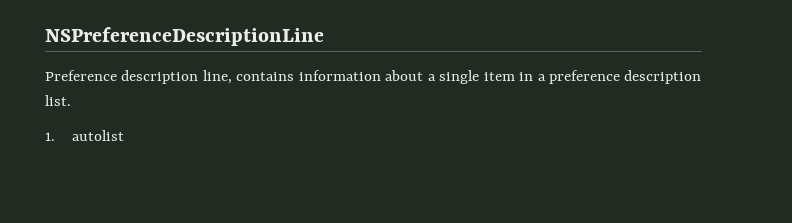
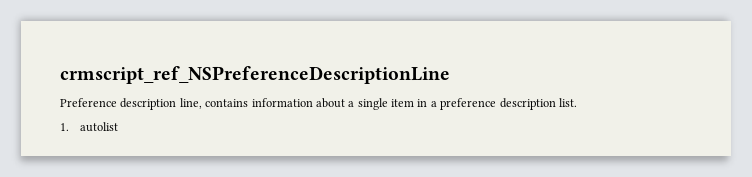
- NSPreferenceDescriptionLine
+ crmscript_ref_NSPreferenceDescriptionLine

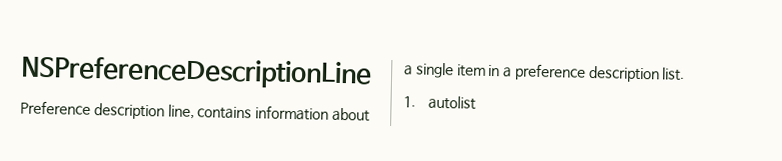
- crmscript_ref_NSPreferenceDescriptionLine
+ NSPreferenceDescriptionLine

